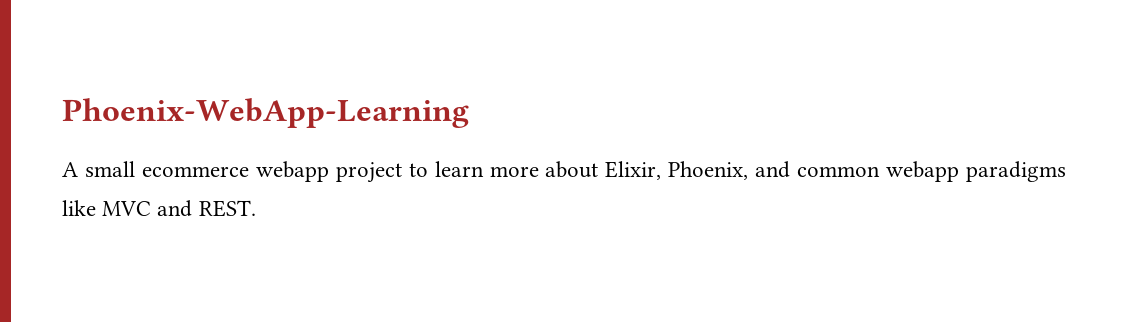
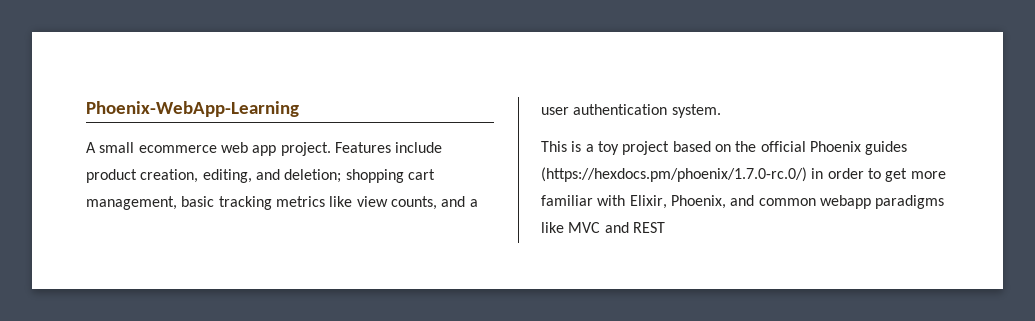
- A small ecommerce webapp project to learn more about Elixir, Phoenix, and common webapp paradigms like MVC and REST.
+ A small ecommerce web app project. Features include product creation, editing, and deletion; shopping cart management, basic tracking metrics like view counts, and a user authentication system.
+ This is a toy project based on the official Phoenix guides (https://hexdocs.pm/phoenix/1.7.0-rc.0/) in order to get more familiar with Elixir, Phoenix, and common webapp paradigms like MVC and REST

